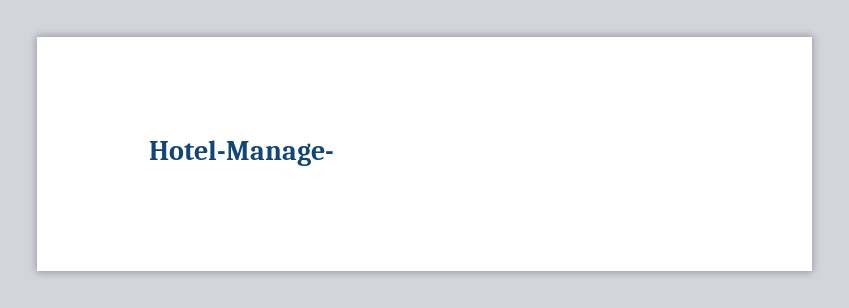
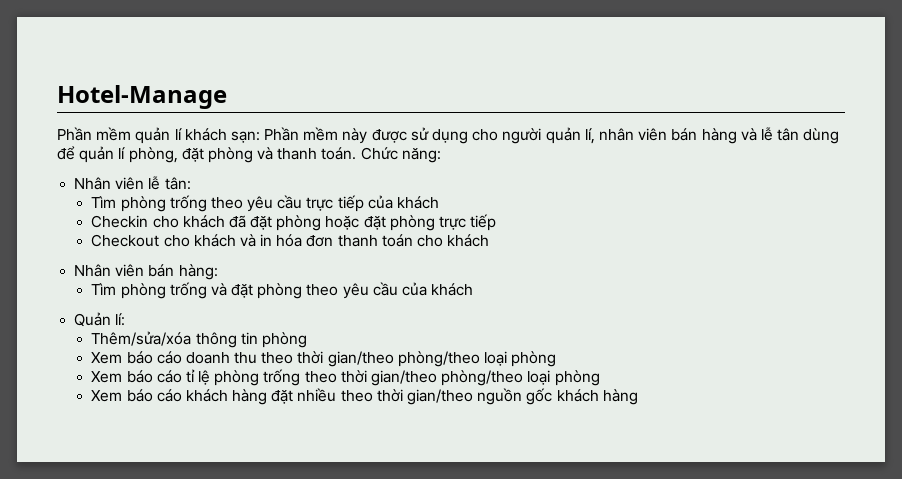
- Hotel-Manage-
+ Hotel-Manage
+ Phần mềm quản lí khách sạn: Phần mềm này được sử dụng cho người quản lí, nhân viên bán hàng và lễ tân dùng để quản lí phòng, đặt phòng và thanh toán. Chức năng:
+ Nhân viên lễ tân:
+ Tìm phòng trống theo yêu cầu trực tiếp của khách
+ Checkin cho khách đã đặt phòng hoặc đặt phòng trực tiếp
+ Checkout cho khách và in hóa đơn thanh toán cho khách
+ Nhân viên bán hàng:
+ Tìm phòng trống và đặt phòng theo yêu cầu của khách
+ Quản lí:
+ Thêm/sửa/xóa thông tin phòng
+ Xem báo cáo doanh thu theo thời gian/theo phòng/theo loại phòng
+ Xem báo cáo tỉ lệ phòng trống theo thời gian/theo phòng/theo loại phòng
+ Xem báo cáo khách hàng đặt nhiều theo thời gian/theo nguồn gốc khách hàng

